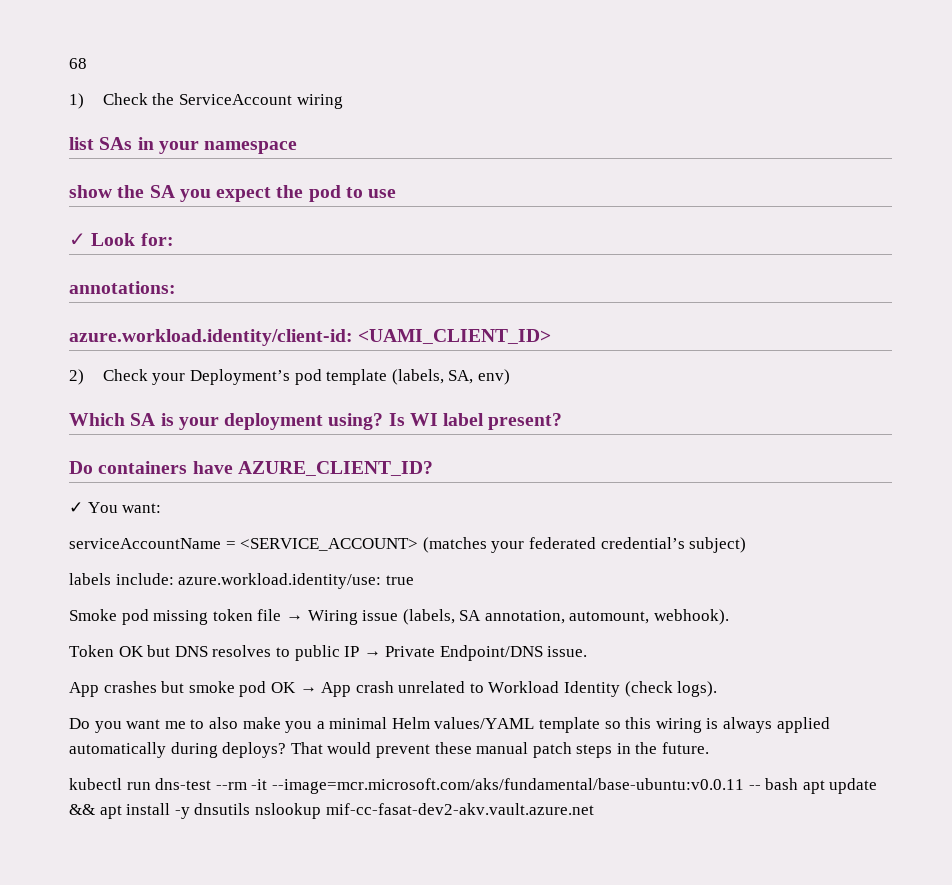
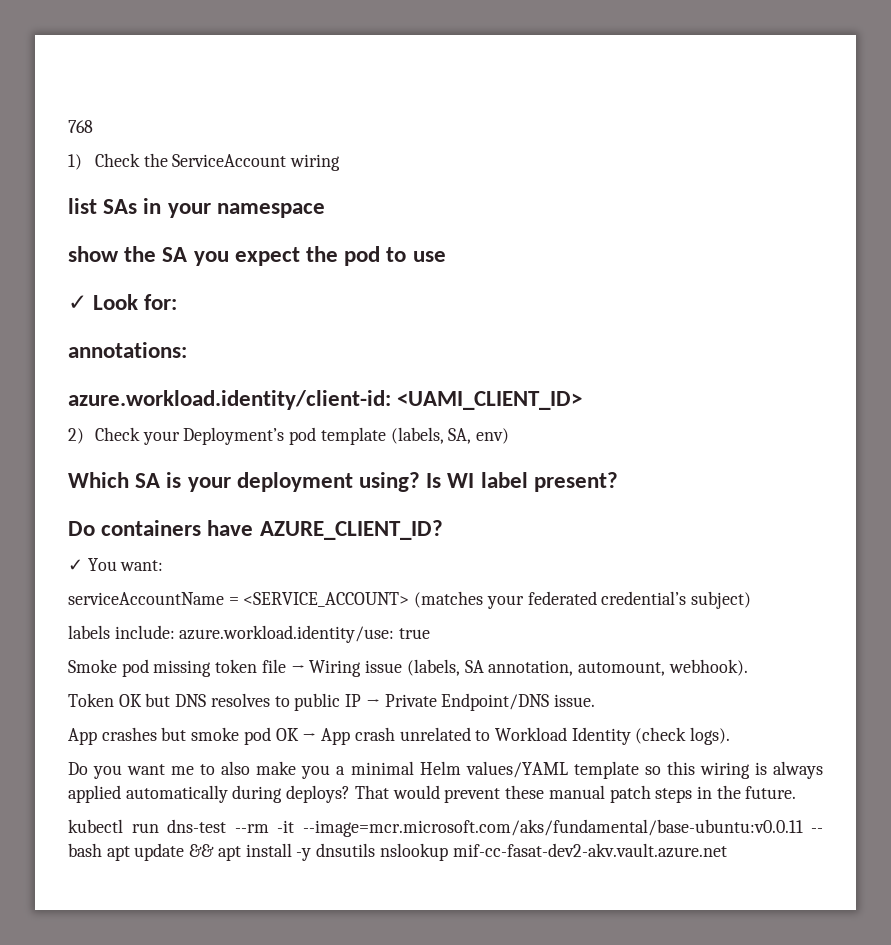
- 68
+ 768

